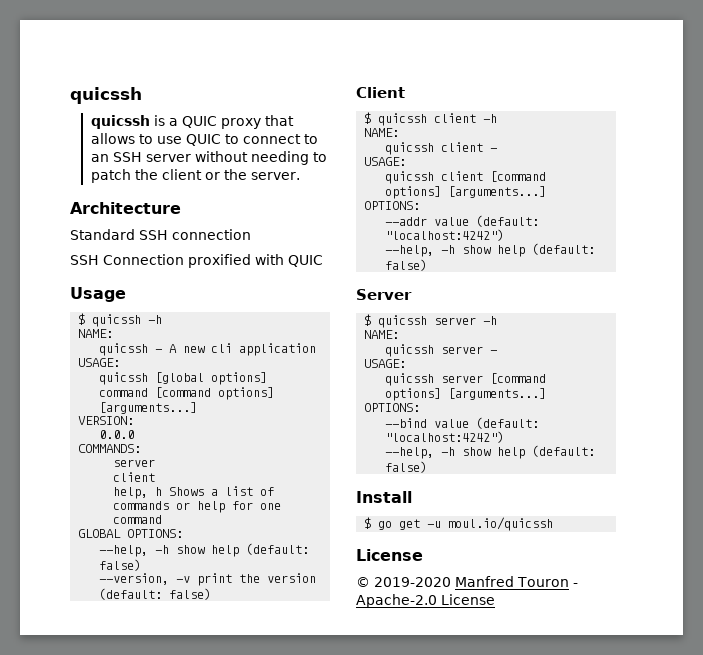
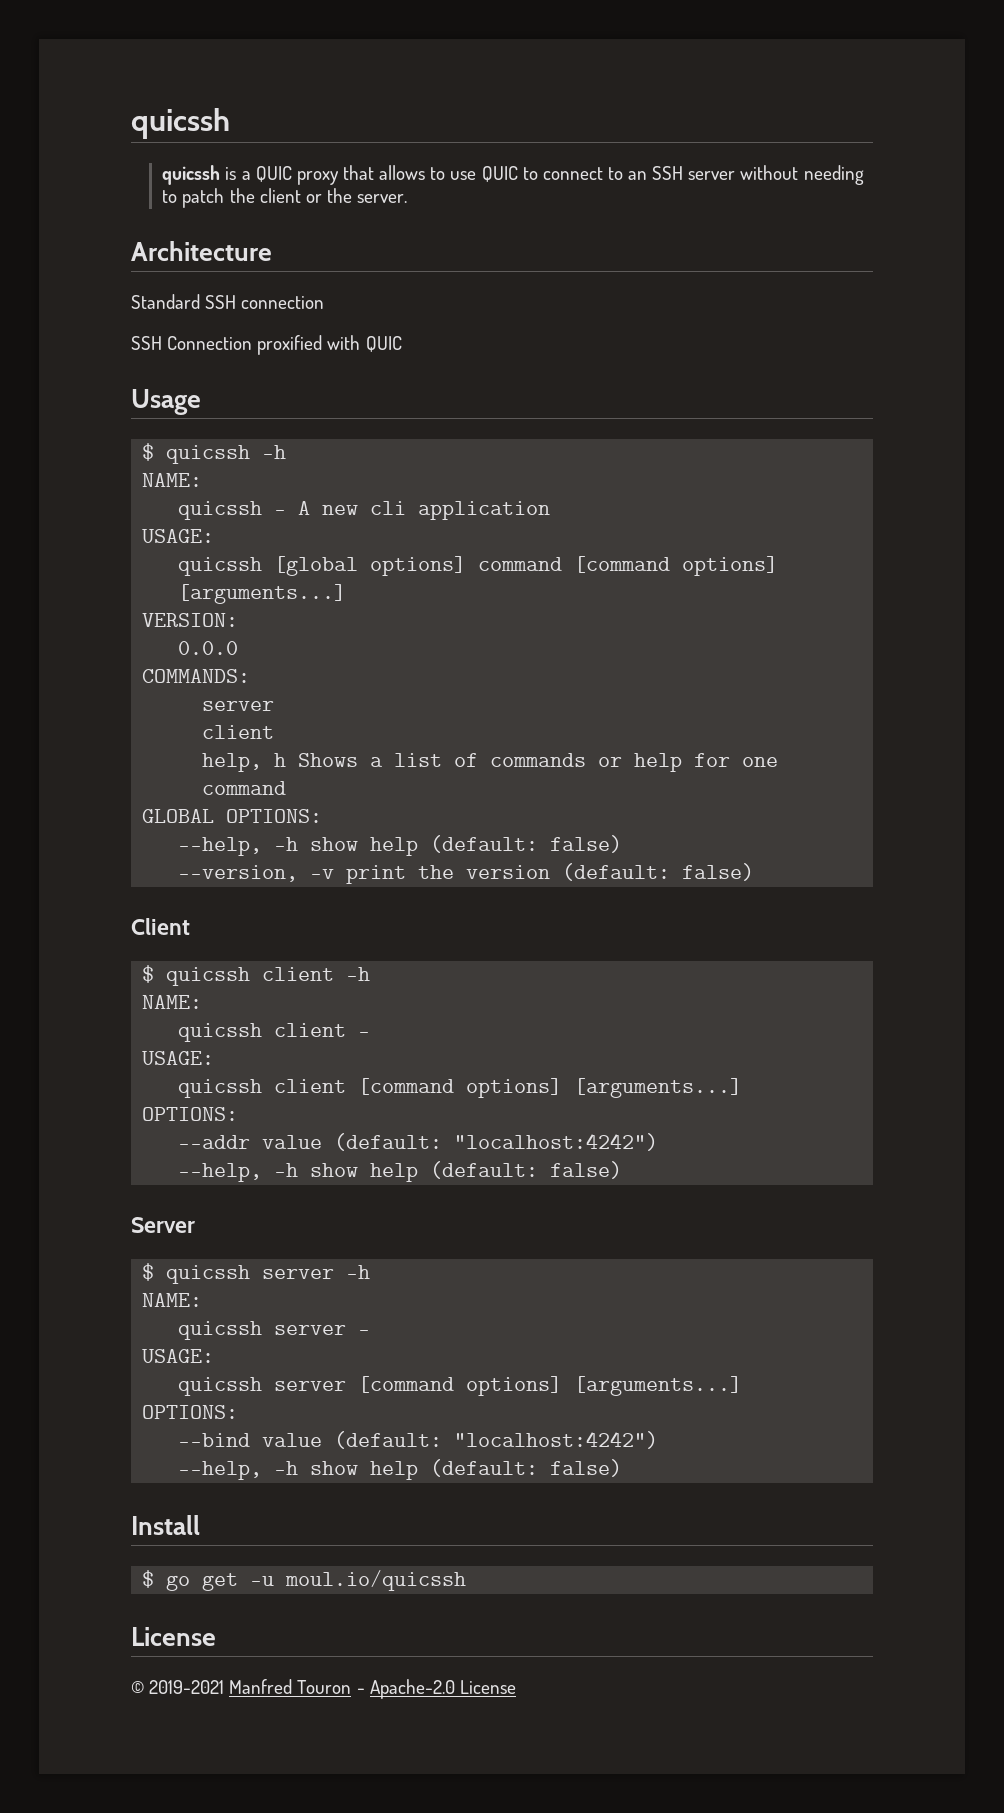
- © 2019-2020 Manfred Touron - Apache-2.0 License
+ © 2019-2021 Manfred Touron - Apache-2.0 License

